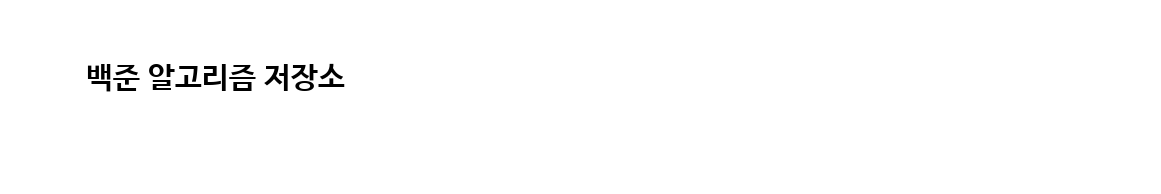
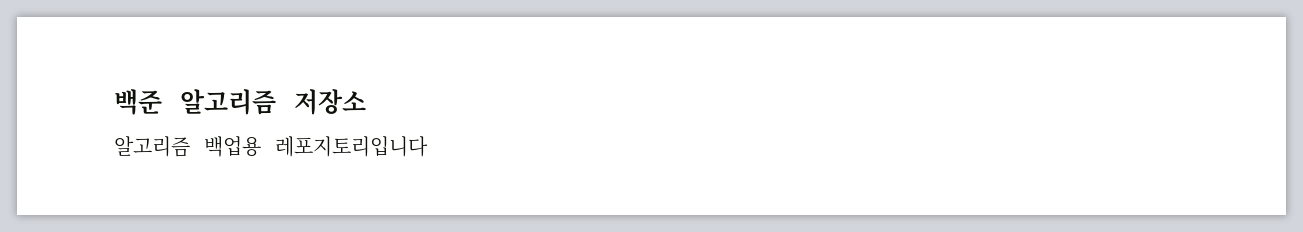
+ 알고리즘 백업용 레포지토리입니다

